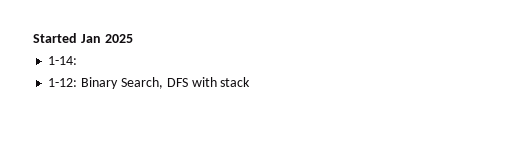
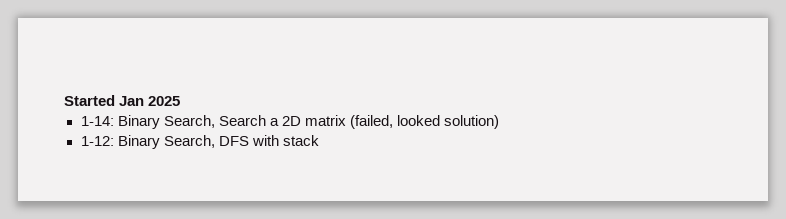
- 1-14:
+ 1-14: Binary Search, Search a 2D matrix (failed, looked solution)

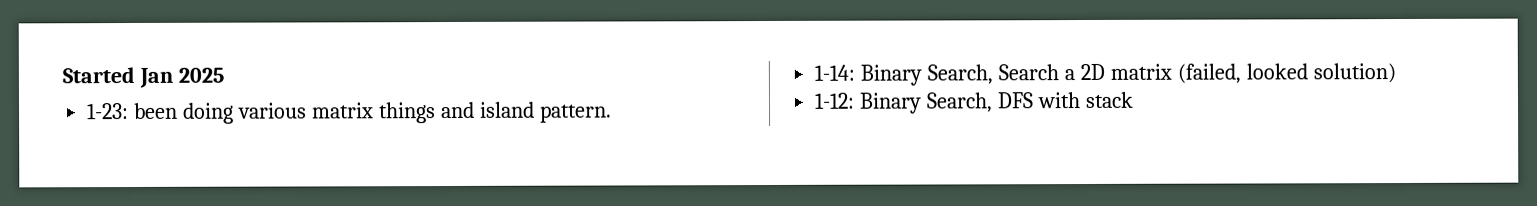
+ 1-23: been doing various matrix things and island pattern.

